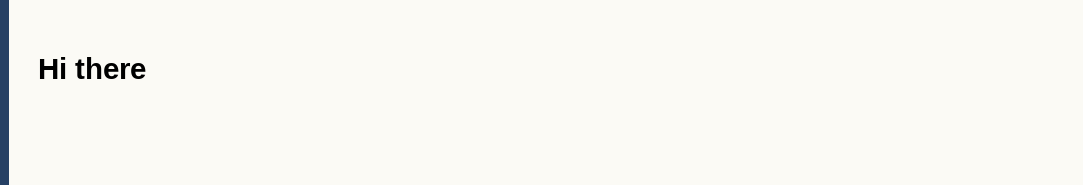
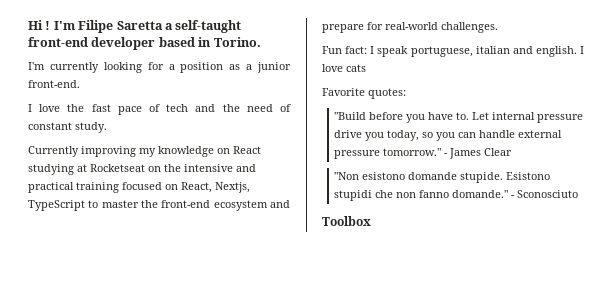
- Hi there
+ Hi ! I'm Filipe Saretta a self-taught front-end developer based in Torino.
+ I'm currently looking for a position as a junior front-end.
+ I love the fast pace of tech and the need of constant study.
+ Currently improving my knowledge on React studying at Rocketseat on the intensive and practical training focused on React, Nextjs, TypeScript to master the front-end ecosystem and prepare for real-world challenges.
+ Fun fact: I speak portuguese, italian and english. I love cats
+ Favorite quotes:
+ "Build before you have to. Let internal pressure drive you today, so you can handle external pressure tomorrow." - James Clear
+ "Non esistono domande stupide. Esistono stupidi che non fanno domande." - Sconosciuto
+ Toolbox

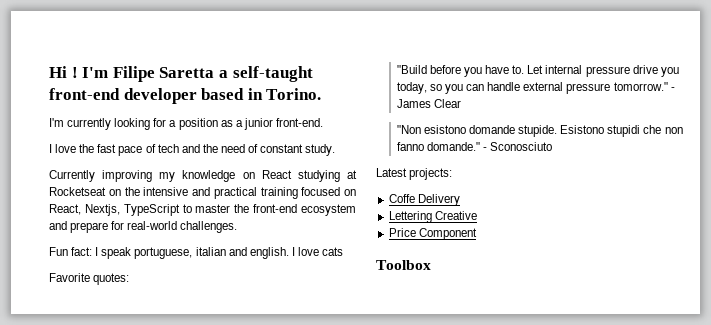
+ Latest projects:
+ Coffe Delivery
+ Lettering Creative
+ Price Component

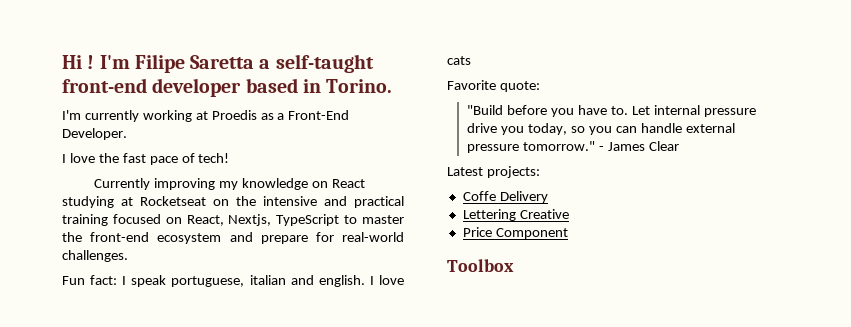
- I'm currently looking for a position as a junior front-end.
+ I'm currently working at Proedis as a Front-End Developer.
- I love the fast pace of tech and the need of constant study.
+ I love the fast pace of tech!
- Favorite quotes:
+ Favorite quote:
- "Non esistono domande stupide. Esistono stupidi che non fanno domande." - Sconosciuto

